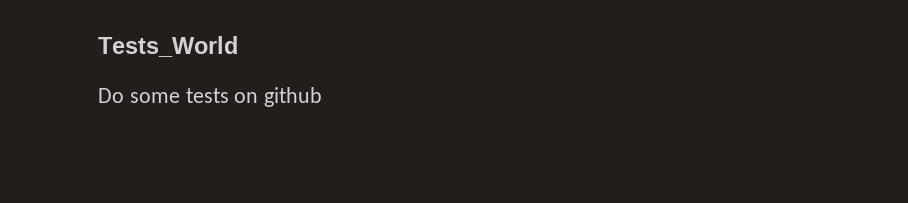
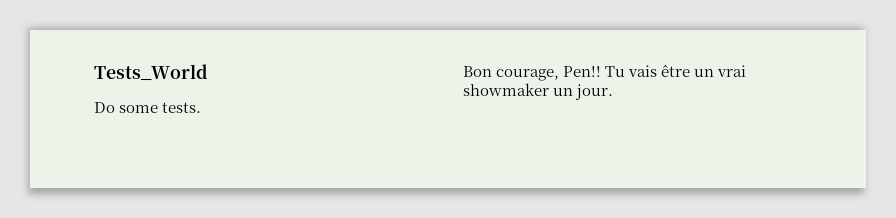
- Do some tests on github
+ Do some tests.
+ Bon courage, Pen!! Tu vais être un vrai showmaker un jour.

